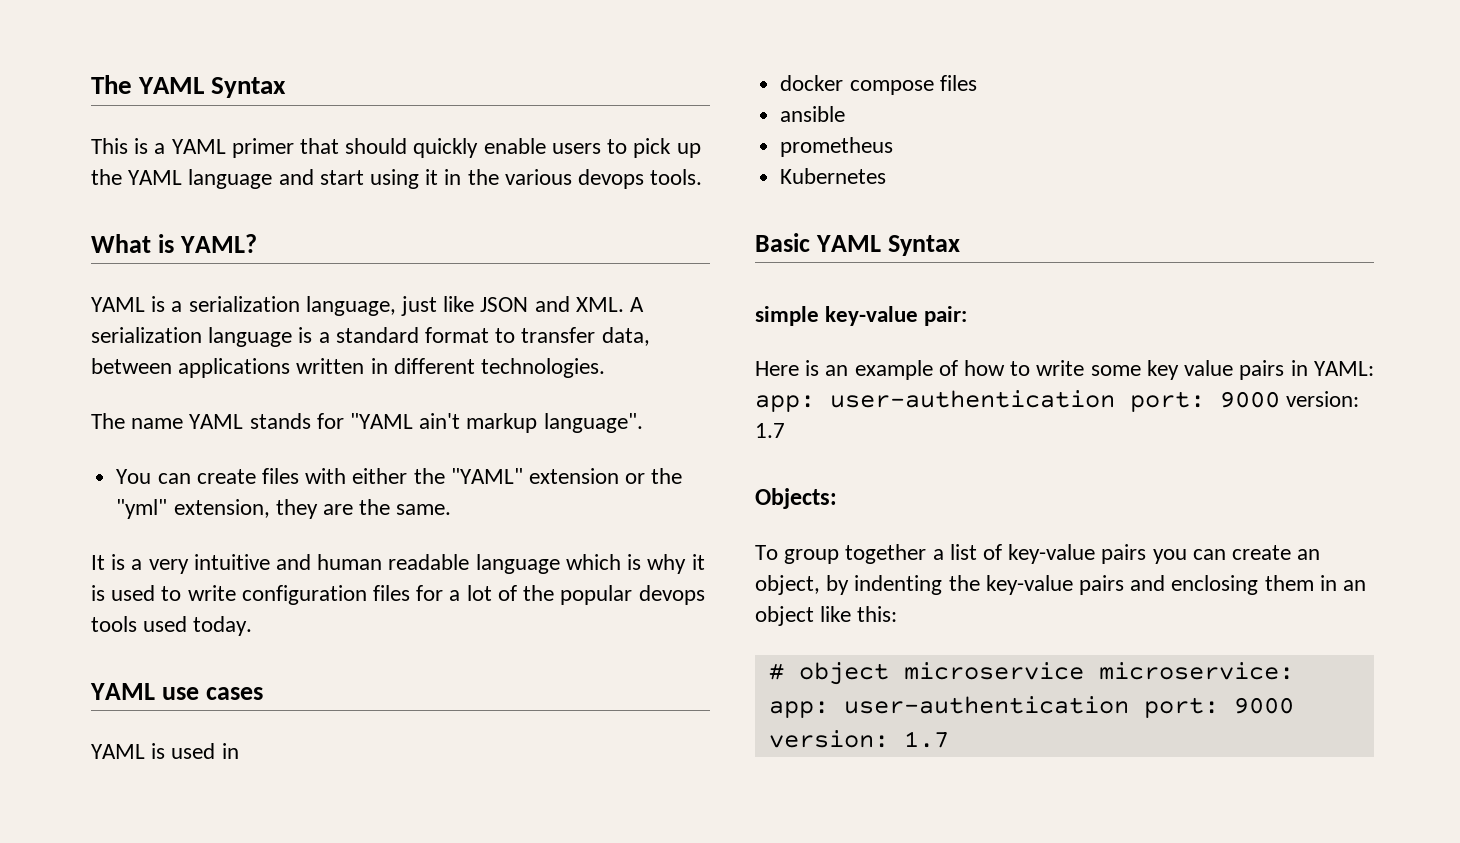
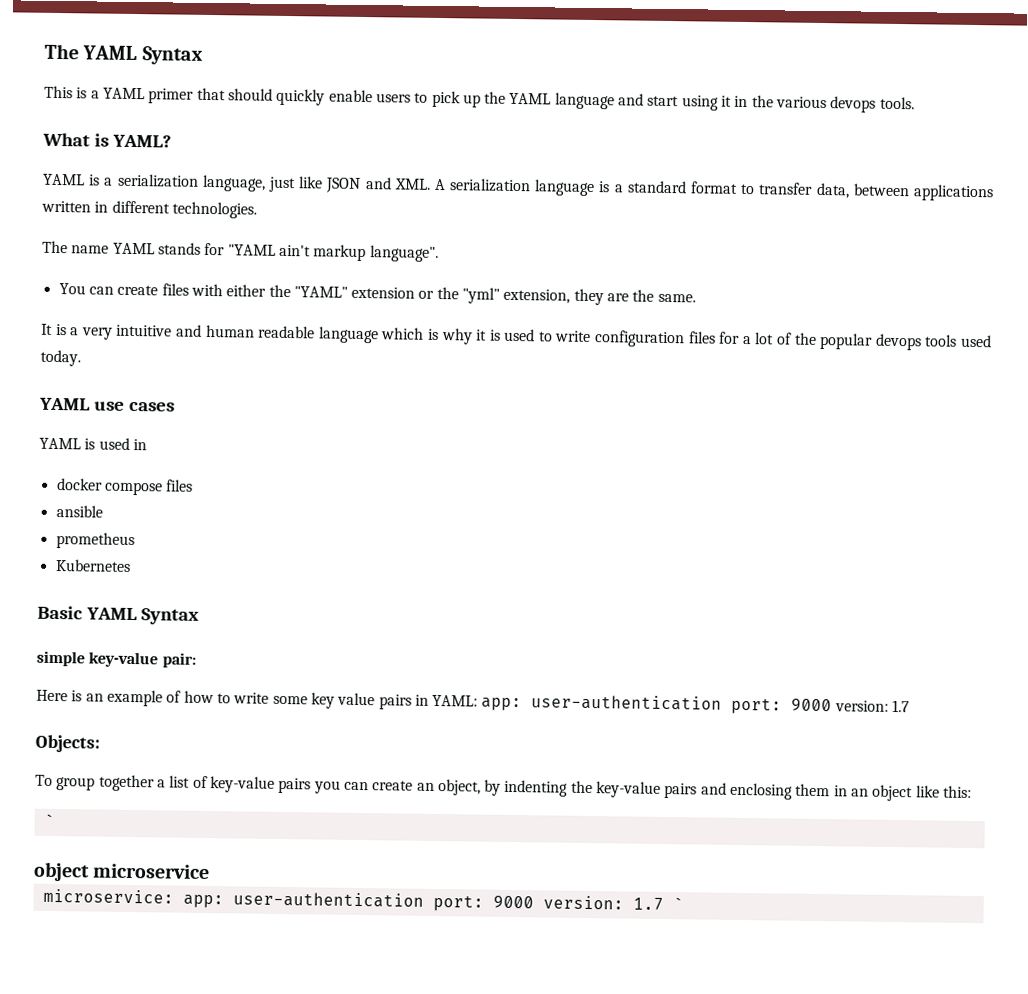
  To group together a list of key-value pairs you can create an object, by indenting the key-value pairs and enclosing them in an object like this:
- # object microservice microservice: app: user-authentication port: 9000 version: 1.7
+ `
+ object microservice
+ microservice: app: user-authentication port: 9000 version: 1.7 `

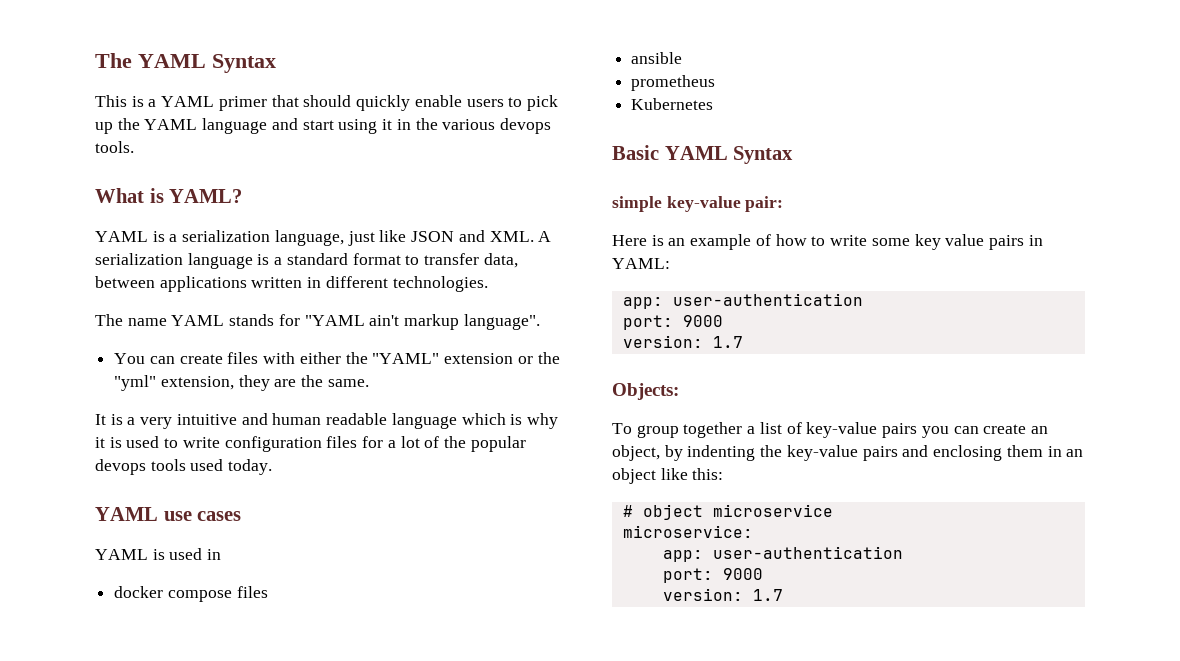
- Here is an example of how to write some key value pairs in YAML: app: user-authentication port: 9000 version: 1.7
+ Here is an example of how to write some key value pairs in YAML:
+ app: user-authentication
+ port: 9000
+ version: 1.7
  To group together a list of key-value pairs you can create an object, by indenting the key-value pairs and enclosing them in an object like this:
- `
- object microservice
+ # object microservice
- microservice: app: user-authentication port: 9000 version: 1.7 `
+ microservice:
+ app: user-authentication
+ port: 9000
+ version: 1.7

